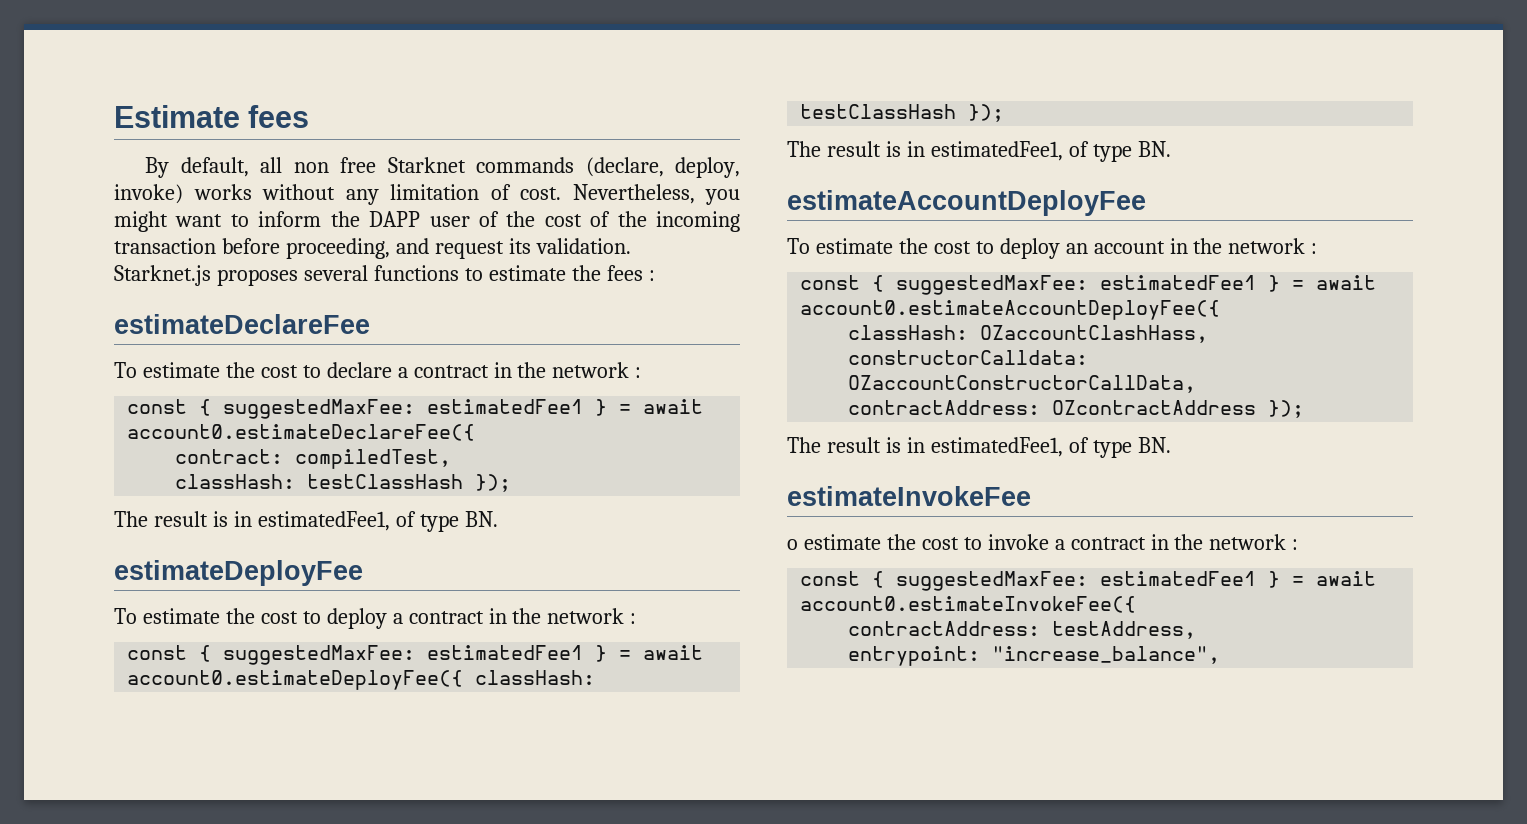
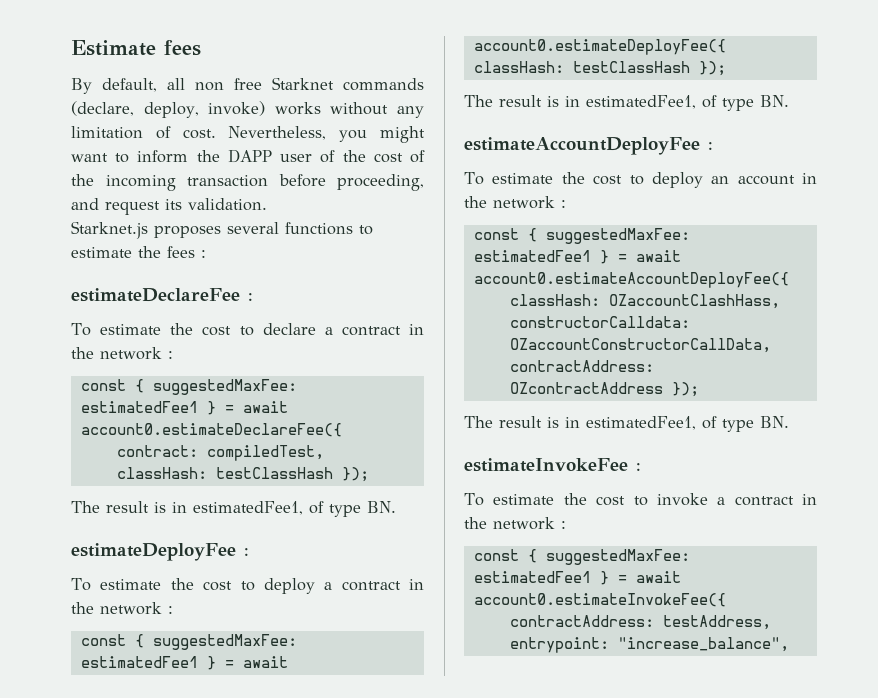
- estimateDeclareFee
+ estimateDeclareFee :
- estimateDeployFee
+ estimateDeployFee :
- estimateAccountDeployFee
+ estimateAccountDeployFee :
- estimateInvokeFee
- o estimate the cost to invoke a contract in the network :
+ estimateInvokeFee :
+ To estimate the cost to invoke a contract in the network :

